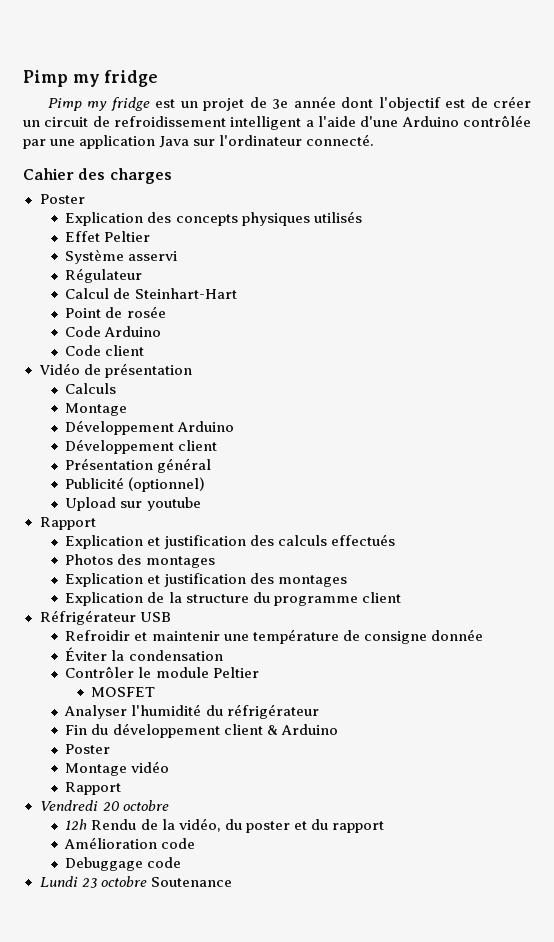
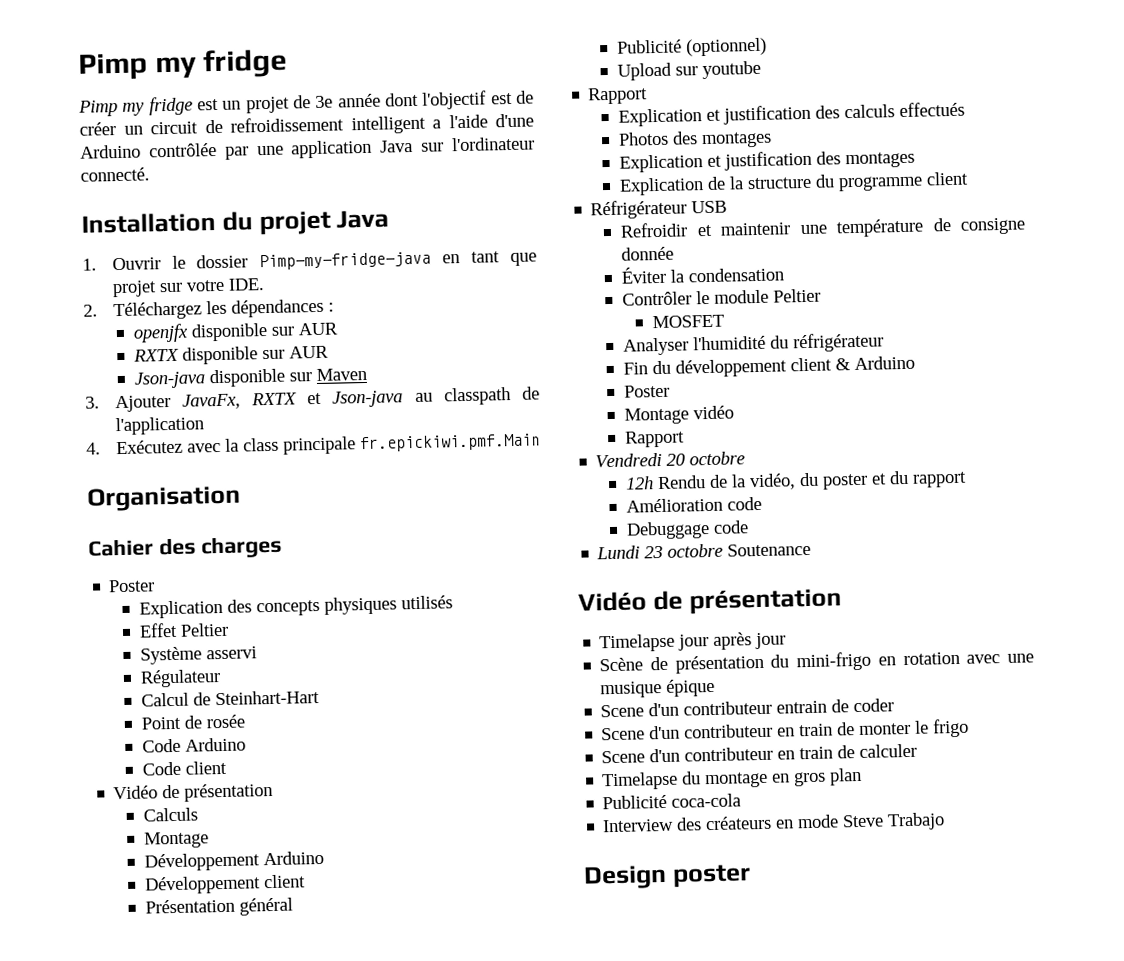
+ Installation du projet Java
+ 1. Ouvrir le dossier Pimp-my-fridge-java en tant que projet sur votre IDE.
+ 2. Téléchargez les dépendances :
+ openjfx disponible sur AUR
+ RXTX disponible sur AUR
+ Json-java disponible sur Maven
+ 3. Ajouter JavaFx, RXTX et Json-java au classpath de l'application
+ 4. Exécutez avec la class principale fr.epickiwi.pmf.Main
+ Organisation
  Lundi 23 octobre Soutenance
+ Vidéo de présentation
+ Timelapse jour après jour
+ Scène de présentation du mini-frigo en rotation avec une musique épique
+ Scene d'un contributeur entrain de coder
+ Scene d'un contributeur en train de monter le frigo
+ Scene d'un contributeur en train de calculer
+ Timelapse du montage en gros plan
+ Publicité coca-cola
+ Interview des créateurs en mode Steve Trabajo
+ Design poster

